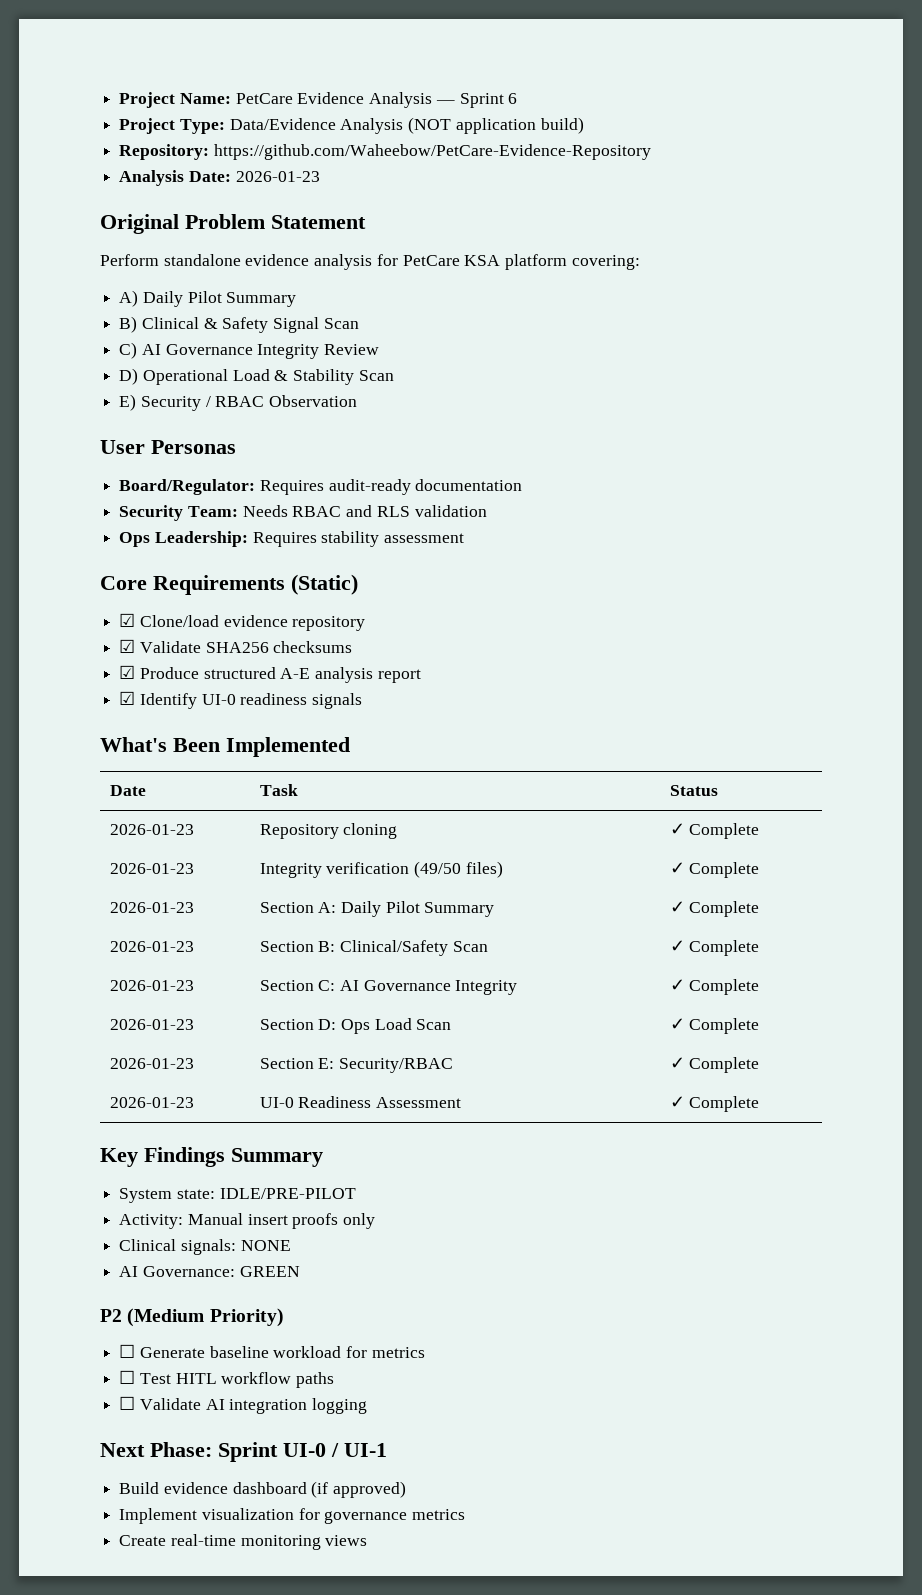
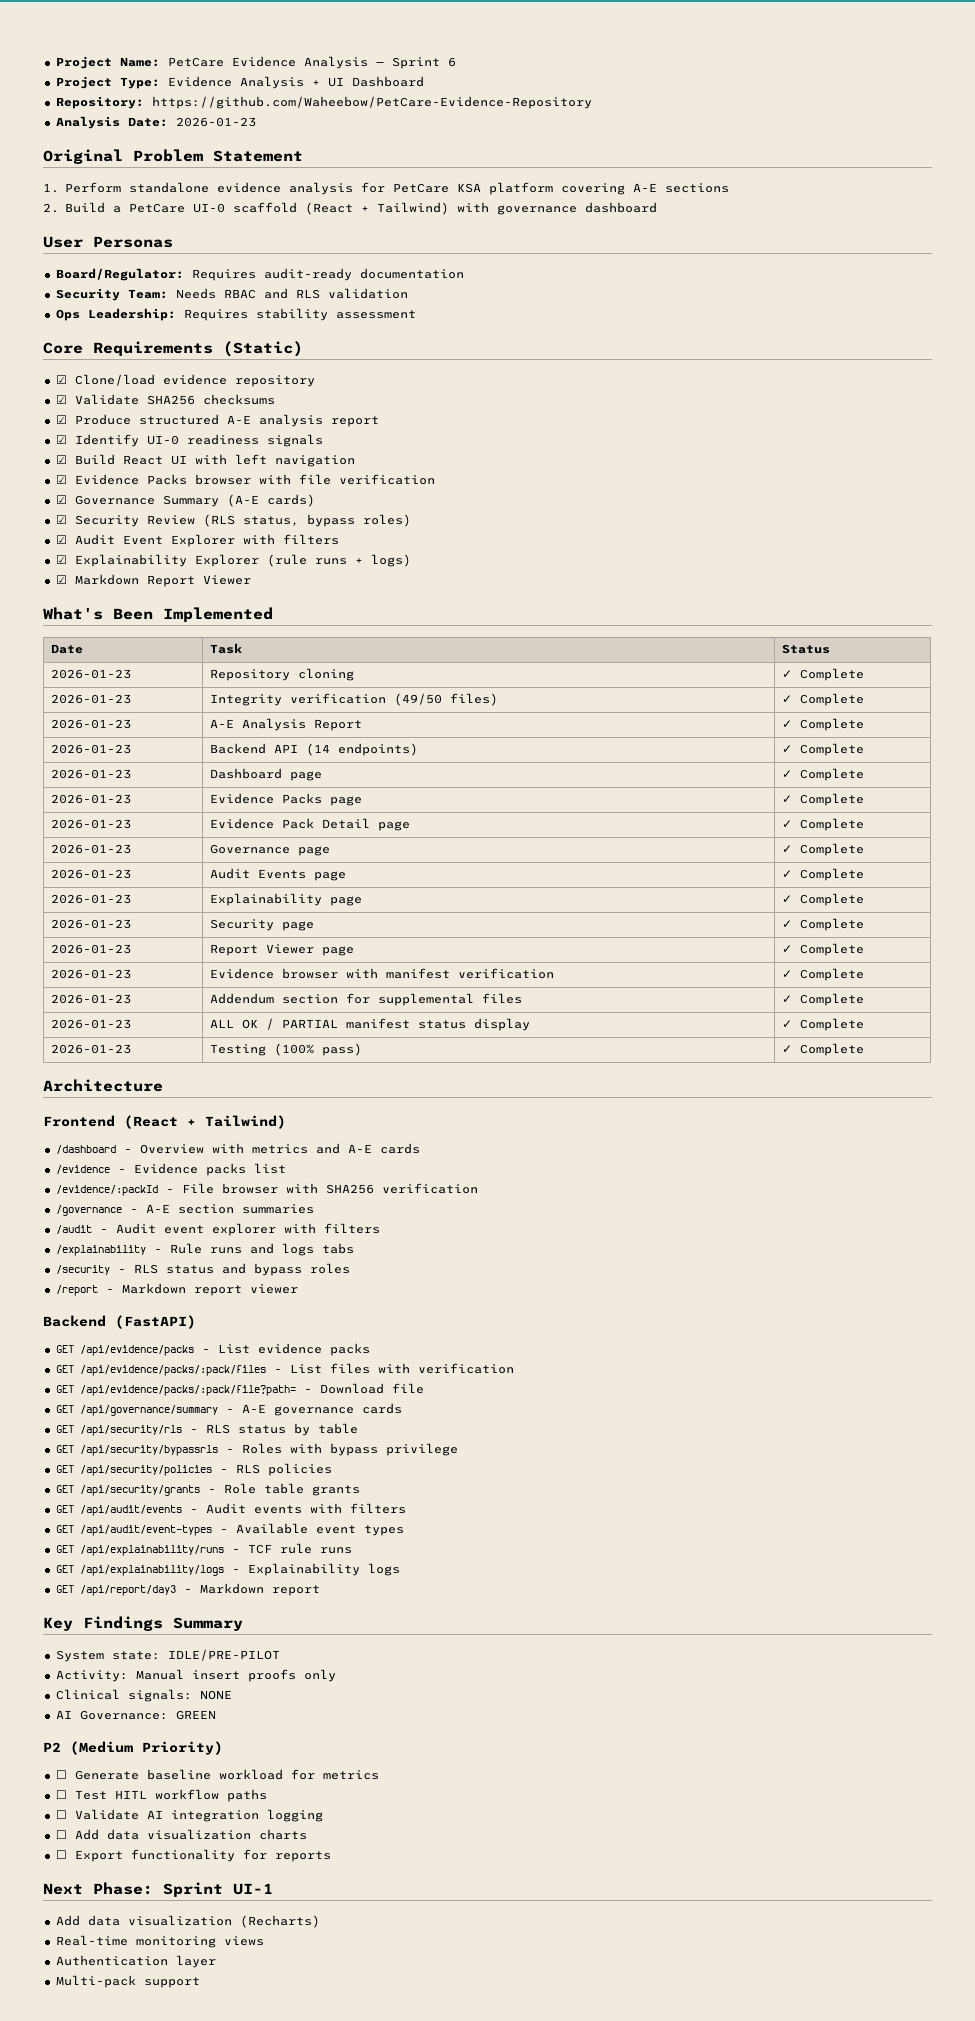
- Project Type: Data/Evidence Analysis (NOT application build)
+ Project Type: Evidence Analysis + UI Dashboard
- Perform standalone evidence analysis for PetCare KSA platform covering:
- A) Daily Pilot Summary
- B) Clinical & Safety Signal Scan
- C) AI Governance Integrity Review
- D) Operational Load & Stability Scan
- E) Security / RBAC Observation
+ 1. Perform standalone evidence analysis for PetCare KSA platform covering A-E sections
+ 2. Build a PetCare UI-0 scaffold (React + Tailwind) with governance dashboard
+ ☑ Build React UI with left navigation
+ ☑ Evidence Packs browser with file verification
+ ☑ Governance Summary (A-E cards)
+ ☑ Security Review (RLS status, bypass roles)
+ ☑ Audit Event Explorer with filters
+ ☑ Explainability Explorer (rule runs + logs)
+ ☑ Markdown Report Viewer
- 2026-01-23 | Section A: Daily Pilot Summary | ✓ Complete
- 2026-01-23 | Section B: Clinical/Safety Scan | ✓ Complete
- 2026-01-23 | Section C: AI Governance Integrity | ✓ Complete
- 2026-01-23 | Section D: Ops Load Scan | ✓ Complete
- 2026-01-23 | Section E: Security/RBAC | ✓ Complete
- 2026-01-23 | UI-0 Readiness Assessment | ✓ Complete
+ 2026-01-23 | A-E Analysis Report | ✓ Complete
+ 2026-01-23 | Backend API (14 endpoints) | ✓ Complete
+ 2026-01-23 | Dashboard page | ✓ Complete
+ 2026-01-23 | Evidence Packs page | ✓ Complete
+ 2026-01-23 | Evidence Pack Detail page | ✓ Complete
+ 2026-01-23 | Governance page | ✓ Complete
+ 2026-01-23 | Audit Events page | ✓ Complete
+ 2026-01-23 | Explainability page | ✓ Complete
+ 2026-01-23 | Security page | ✓ Complete
+ 2026-01-23 | Report Viewer page | ✓ Complete
+ 2026-01-23 | Evidence browser with manifest verification | ✓ Complete
+ 2026-01-23 | Addendum section for supplemental files | ✓ Complete
+ 2026-01-23 | ALL OK / PARTIAL manifest status display | ✓ Complete
+ 2026-01-23 | Testing (100% pass) | ✓ Complete
+ Architecture
+ Frontend (React + Tailwind)
+ /dashboard - Overview with metrics and A-E cards
+ /evidence - Evidence packs list
+ /evidence/:packId - File browser with SHA256 verification
+ /governance - A-E section summaries
+ /audit - Audit event explorer with filters
+ /explainability - Rule runs and logs tabs
+ /security - RLS status and bypass roles
+ /report - Markdown report viewer
+ Backend (FastAPI)
+ GET /api/evidence/packs - List evidence packs
+ GET /api/evidence/packs/:pack/files - List files with verification
+ GET /api/evidence/packs/:pack/file?path= - Download file
+ GET /api/governance/summary - A-E governance cards
+ GET /api/security/rls - RLS status by table
+ GET /api/security/bypassrls - Roles with bypass privilege
+ GET /api/security/policies - RLS policies
+ GET /api/security/grants - Role table grants
+ GET /api/audit/events - Audit events with filters
+ GET /api/audit/event-types - Available event types
+ GET /api/explainability/runs - TCF rule runs
+ GET /api/explainability/logs - Explainability logs
+ GET /api/report/day3 - Markdown report
+ ☐ Add data visualization charts
+ ☐ Export functionality for reports
- Next Phase: Sprint UI-0 / UI-1
+ Next Phase: Sprint UI-1
- Build evidence dashboard (if approved)
- Implement visualization for governance metrics
- Create real-time monitoring views
+ Add data visualization (Recharts)
+ Real-time monitoring views
+ Authentication layer
+ Multi-pack support

